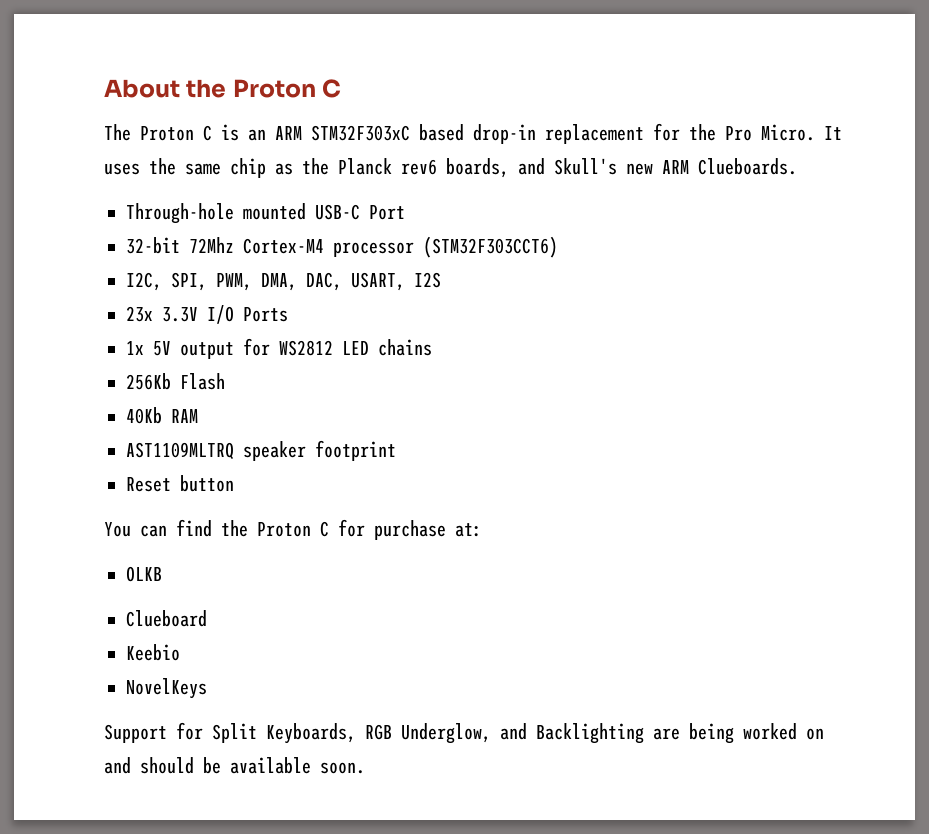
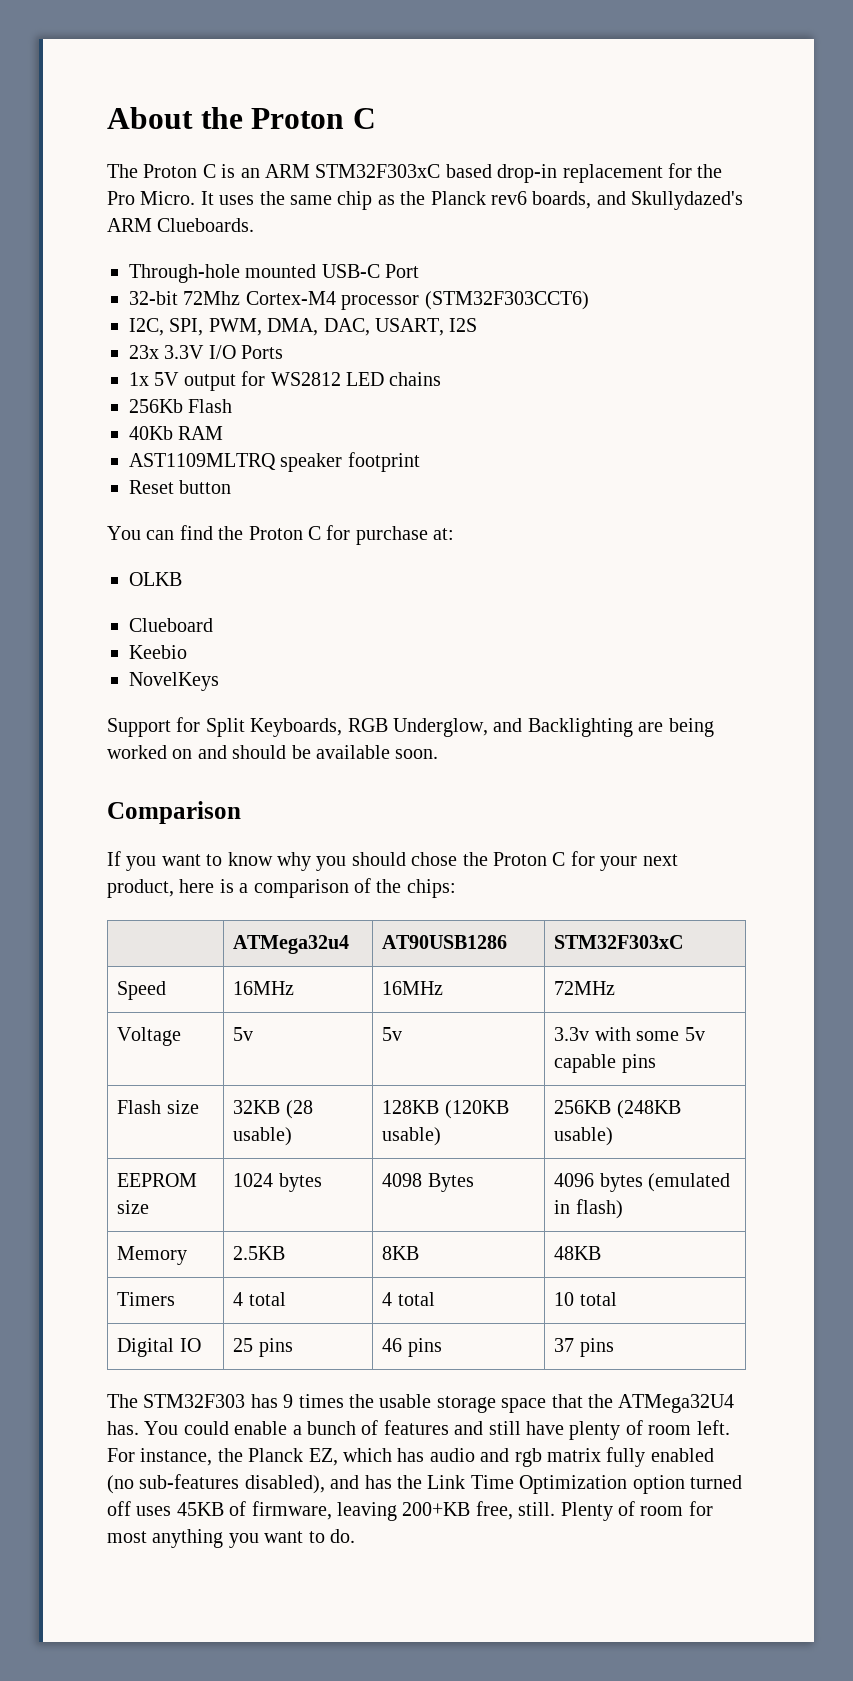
- It uses the same chip as the Planck rev6 boards, and Skull's new ARM Clueboards.
+ It uses the same chip as the Planck rev6 boards, and Skullydazed's ARM Clueboards.
+ Comparison
+ If you want to know why you should chose the Proton C for your next product, here is a comparison of the chips:
+ | ATMega32u4 | AT90USB1286 | STM32F303xC
+ Speed | 16MHz | 16MHz | 72MHz
+ Voltage | 5v | 5v | 3.3v with some 5v capable pins
+ Flash size | 32KB (28 usable) | 128KB (120KB usable) | 256KB (248KB usable)
+ EEPROM size | 1024 bytes | 4098 Bytes | 4096 bytes (emulated in flash)
+ Memory | 2.5KB | 8KB | 48KB
+ Timers | 4 total | 4 total | 10 total
+ Digital IO | 25 pins | 46 pins | 37 pins
+ The STM32F303 has 9 times the usable storage space that the ATMega32U4 has. You could enable a bunch of features and still have plenty of room left. For instance, the Planck EZ, which has audio and rgb matrix fully enabled (no sub-features disabled), and has the Link Time Optimization option turned off uses 45KB of firmware, leaving 200+KB free, still. Plenty of room for most anything you want to do.

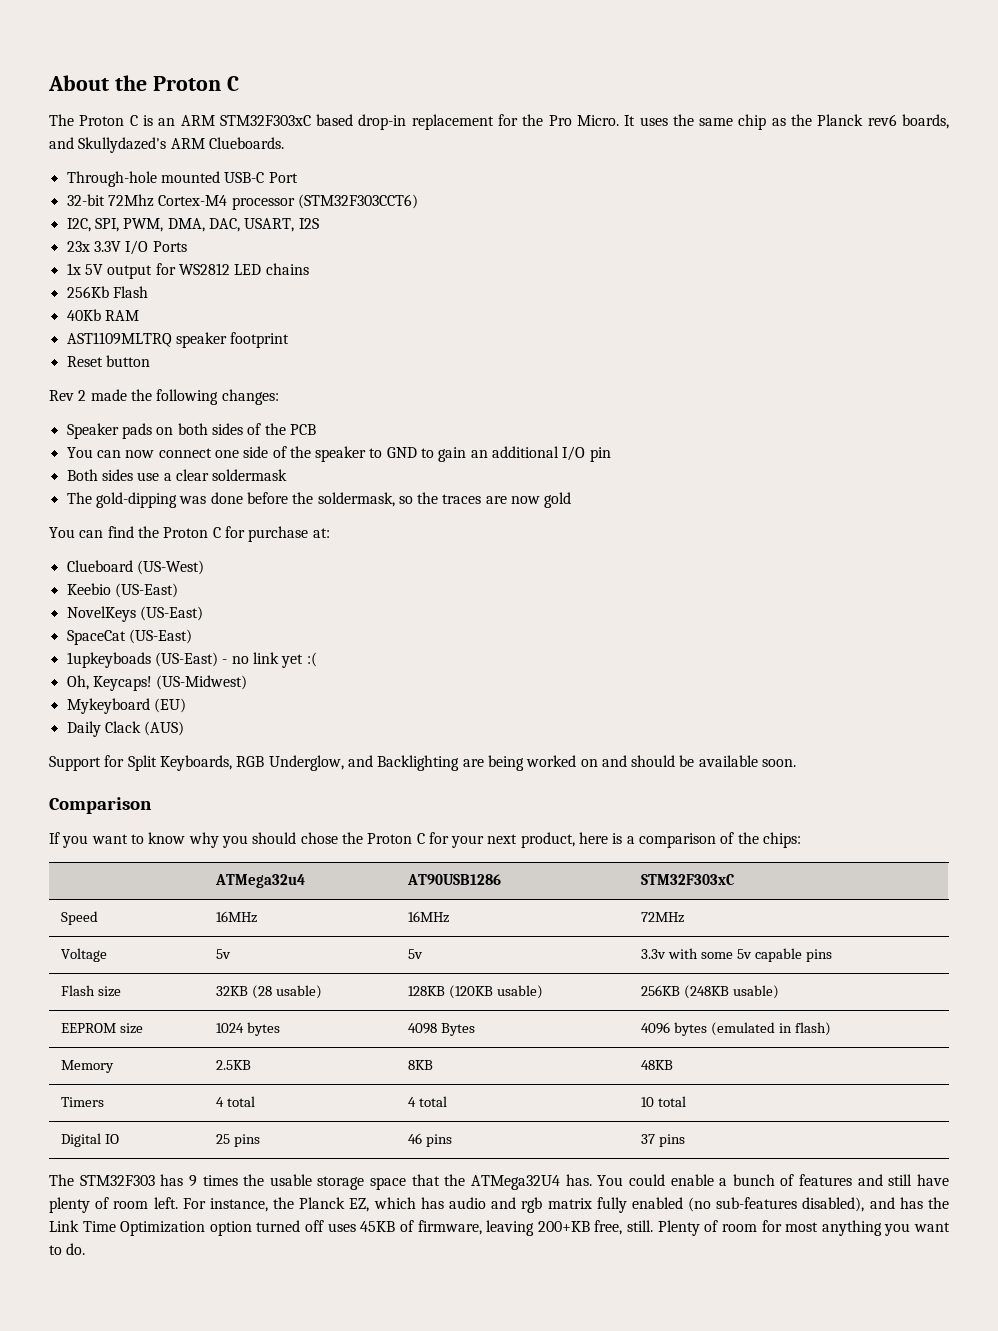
+ Rev 2 made the following changes:
+ Speaker pads on both sides of the PCB
+ You can now connect one side of the speaker to GND to gain an additional I/O pin
+ Both sides use a clear soldermask
+ The gold-dipping was done before the soldermask, so the traces are now gold
- OLKB
- Clueboard
+ Clueboard (US-West)
- Keebio
+ Keebio (US-East)
- NovelKeys
+ NovelKeys (US-East)
+ SpaceCat (US-East)
+ 1upkeyboads (US-East) - no link yet :(
+ Oh, Keycaps! (US-Midwest)
+ Mykeyboard (EU)
+ Daily Clack (AUS)

